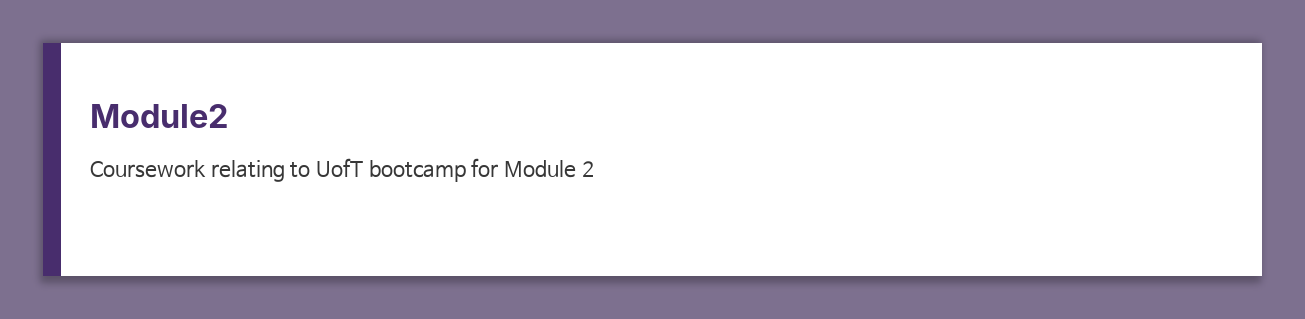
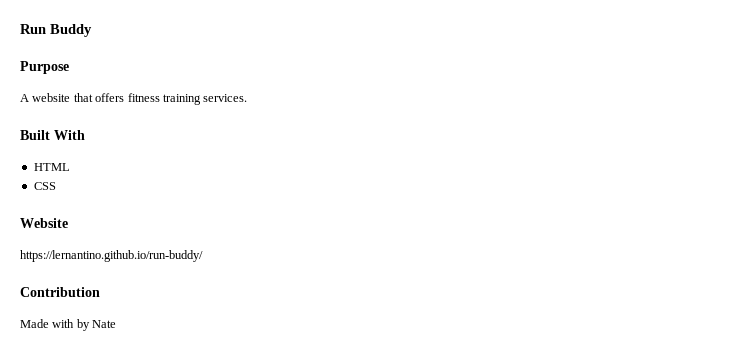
- Module2
- Coursework relating to UofT bootcamp for Module 2
+ Run Buddy
+ Purpose
+ A website that offers fitness training services.
+ Built With
+ HTML
+ CSS
+ Website
+ https://lernantino.github.io/run-buddy/
+ Contribution
+ Made with by Nate

